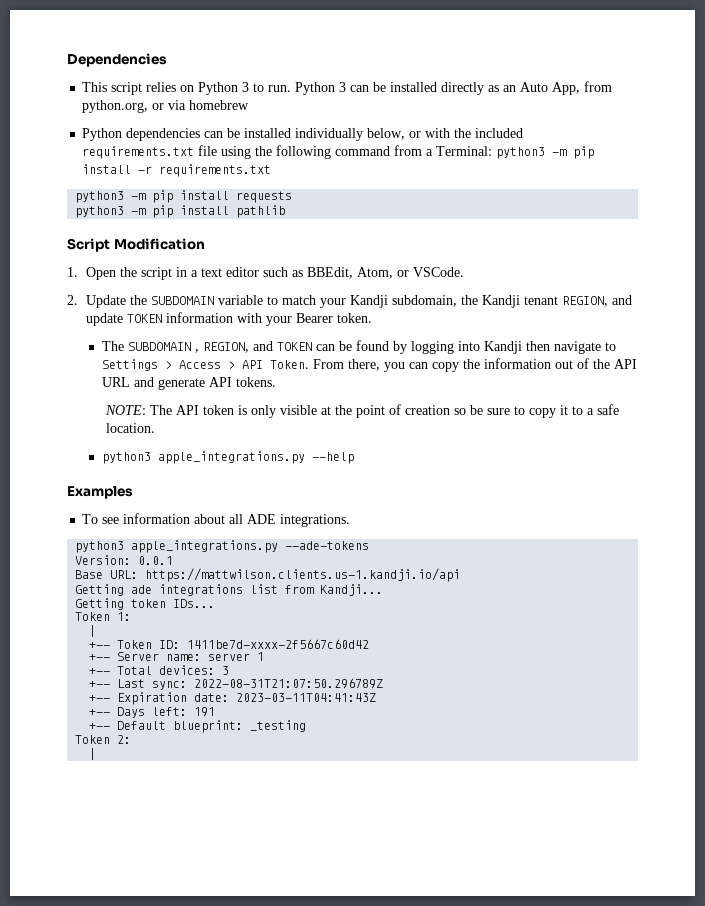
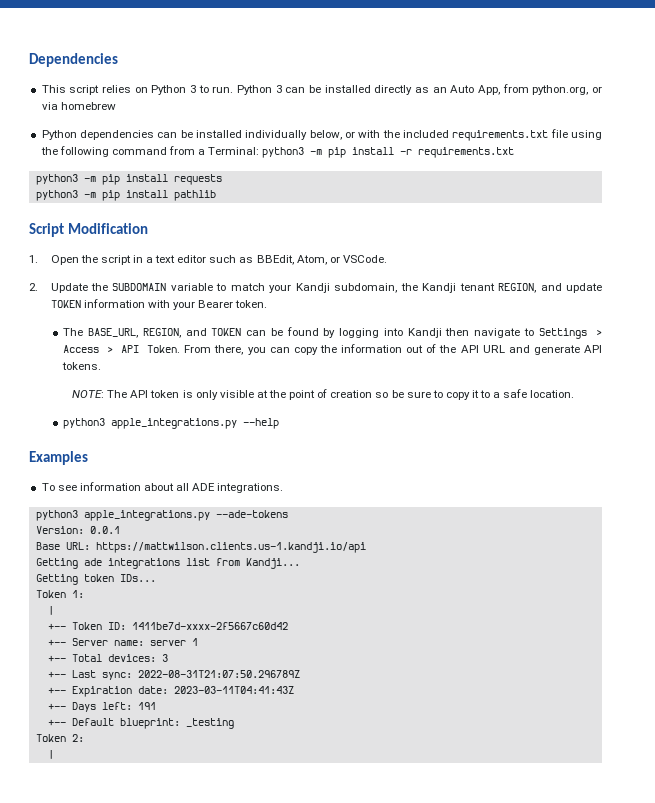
- The SUBDOMAIN , REGION, and TOKEN can be found by logging into Kandji then navigate to Settings > Access > API Token.
+ The BASE_URL, REGION, and TOKEN can be found by logging into Kandji then navigate to Settings > Access > API Token.

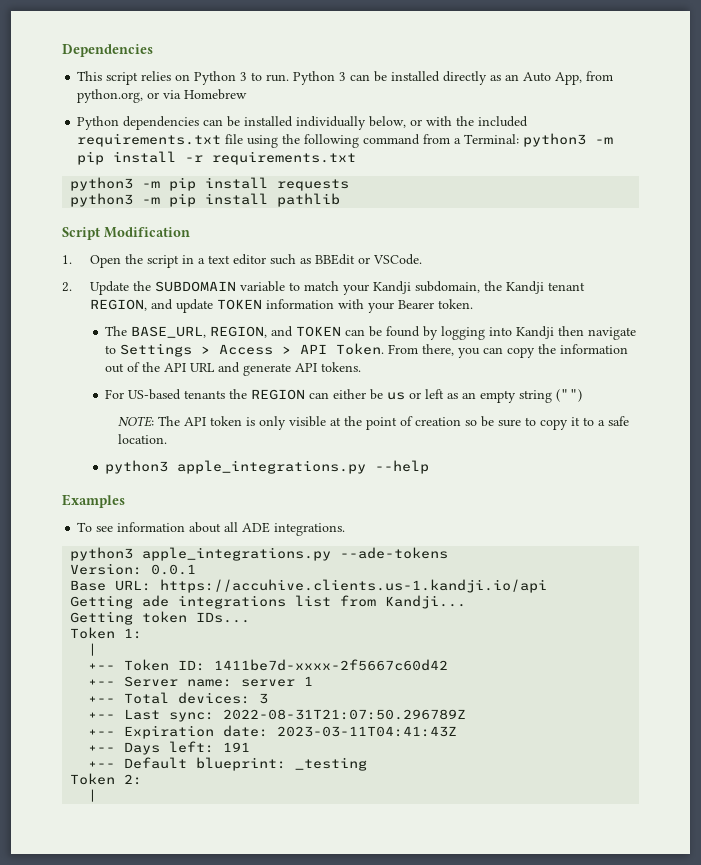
- Python 3 can be installed directly as an Auto App, from python.org, or via homebrew
+ Python 3 can be installed directly as an Auto App, from python.org, or via Homebrew
- 1. Open the script in a text editor such as BBEdit, Atom, or VSCode.
+ 1. Open the script in a text editor such as BBEdit or VSCode.
+ For US-based tenants the REGION can either be us or left as an empty string ("")
- Base URL: https://mattwilson.clients.us-1.kandji.io/api
+ Base URL: https://accuhive.clients.us-1.kandji.io/api

